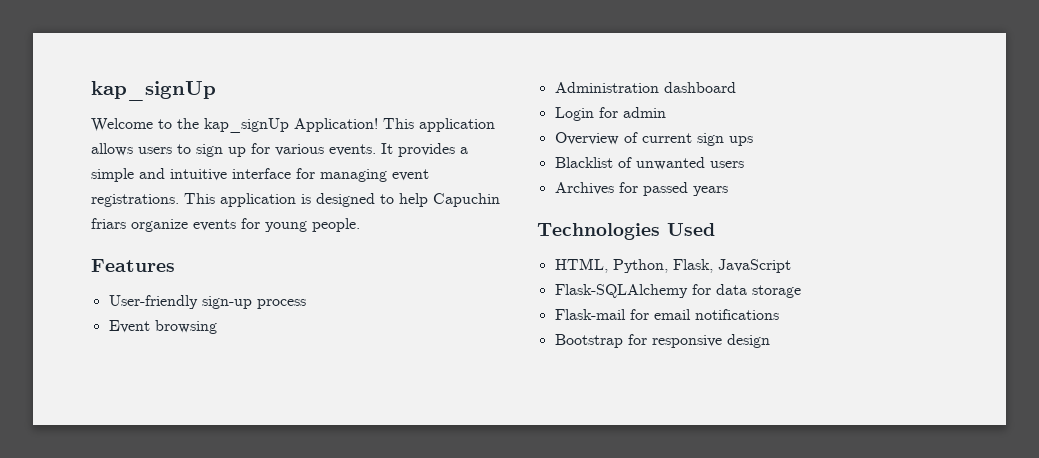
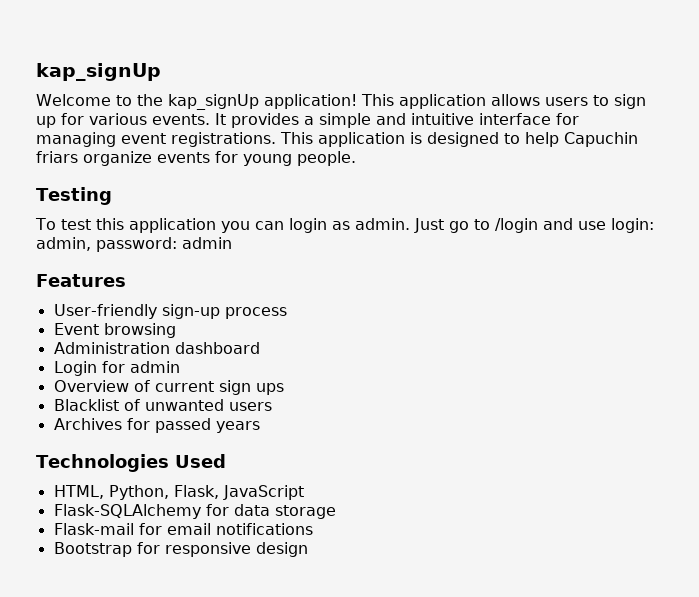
- Welcome to the kap_signUp Application!
+ Welcome to the kap_signUp application!
+ Testing
+ To test this application you can login as admin. Just go to /login and use login: admin, password: admin

